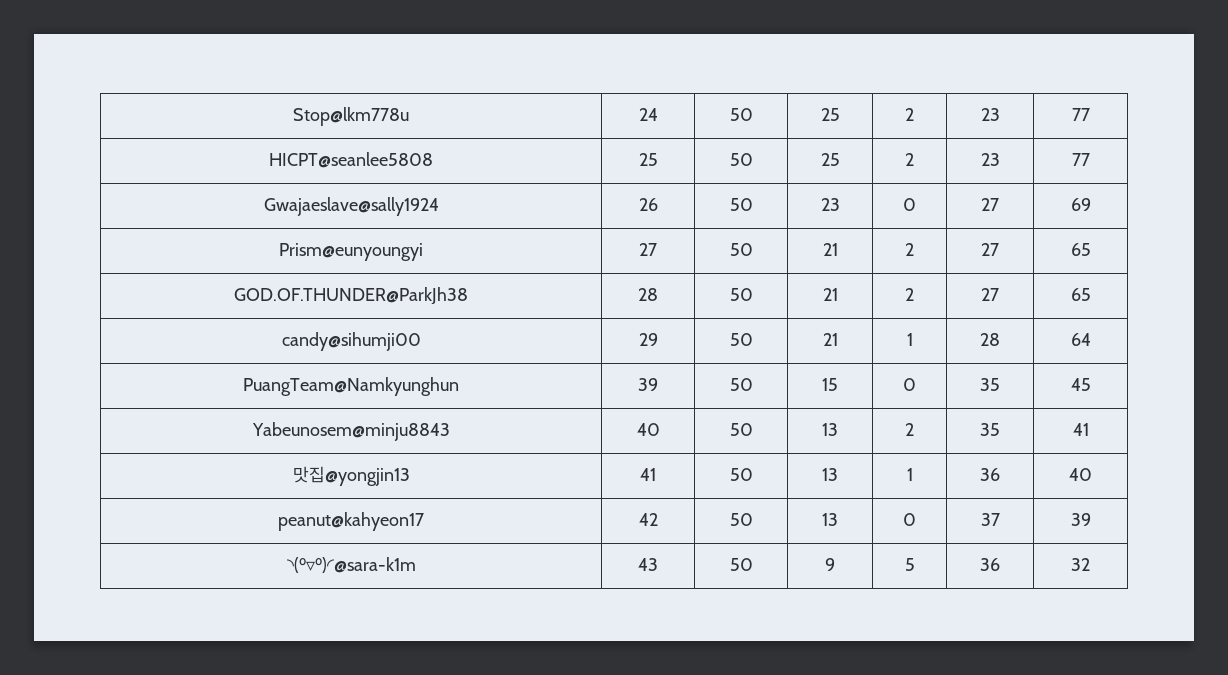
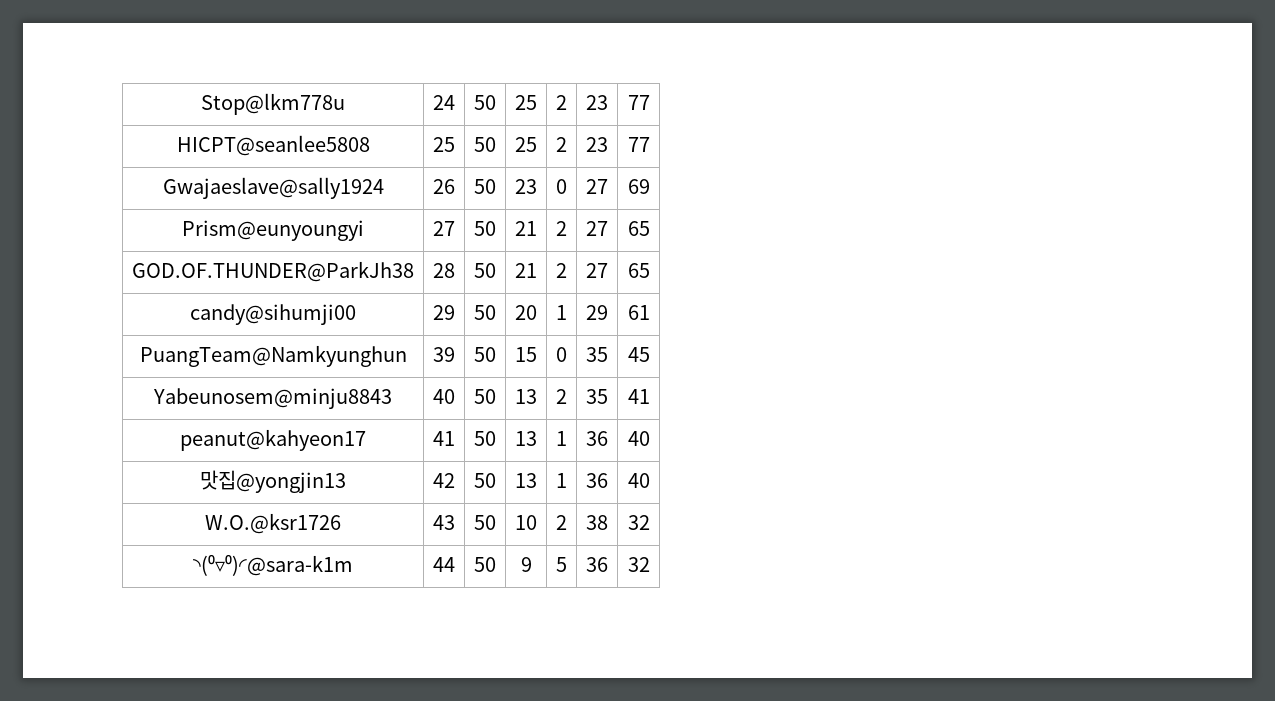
- candy@sihumji00 | 29 | 50 | 21 | 1 | 28 | 64
+ candy@sihumji00 | 29 | 50 | 20 | 1 | 29 | 61
- 맛집@yongjin13 | 41 | 50 | 13 | 1 | 36 | 40
+ peanut@kahyeon17 | 41 | 50 | 13 | 1 | 36 | 40
- peanut@kahyeon17 | 42 | 50 | 13 | 0 | 37 | 39
+ 맛집@yongjin13 | 42 | 50 | 13 | 1 | 36 | 40
+ W.O.@ksr1726 | 43 | 50 | 10 | 2 | 38 | 32
- ◝(⁰▿⁰)◜@sara-k1m | 43 | 50 | 9 | 5 | 36 | 32
+ ◝(⁰▿⁰)◜@sara-k1m | 44 | 50 | 9 | 5 | 36 | 32

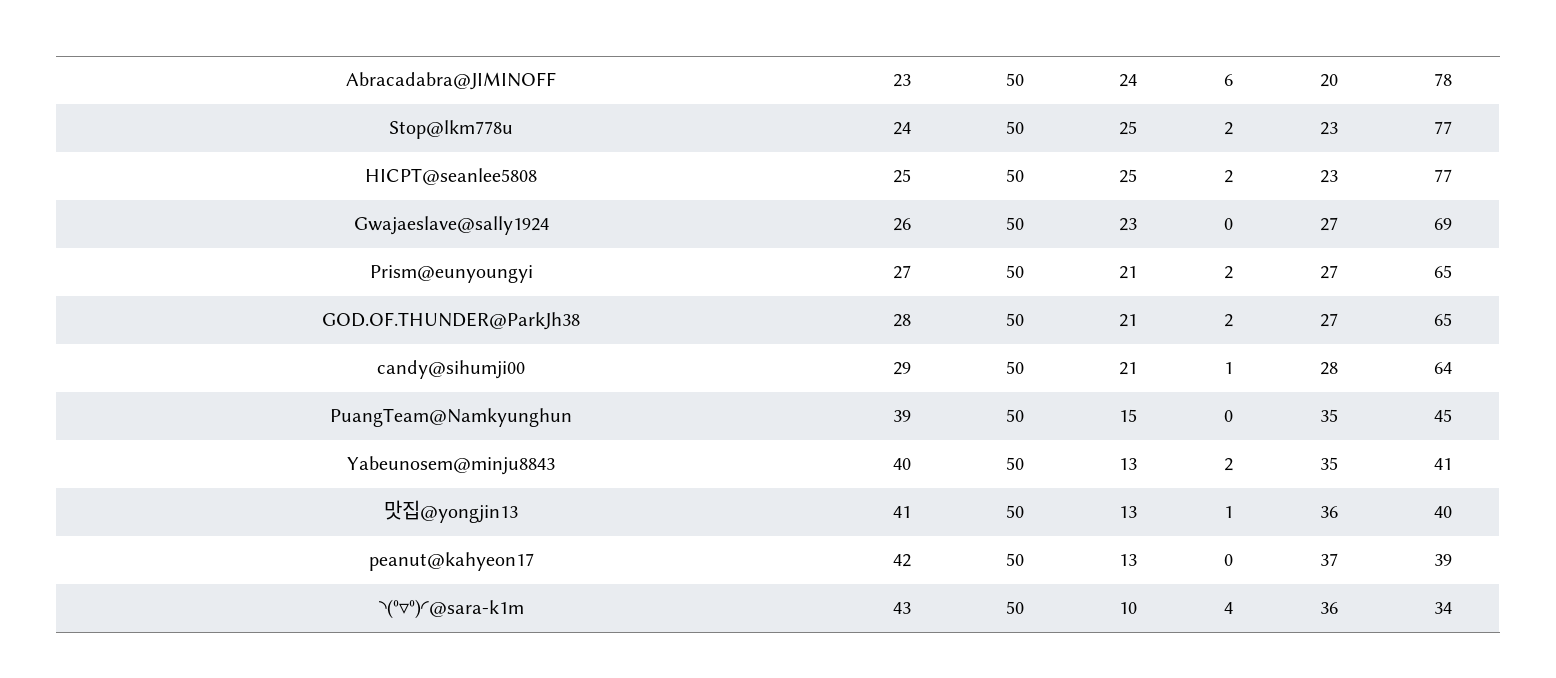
+ Abracadabra@JIMINOFF | 23 | 50 | 24 | 6 | 20 | 78
- candy@sihumji00 | 29 | 50 | 20 | 1 | 29 | 61
+ candy@sihumji00 | 29 | 50 | 21 | 1 | 28 | 64
- peanut@kahyeon17 | 41 | 50 | 13 | 1 | 36 | 40
+ 맛집@yongjin13 | 41 | 50 | 13 | 1 | 36 | 40
- 맛집@yongjin13 | 42 | 50 | 13 | 1 | 36 | 40
- W.O.@ksr1726 | 43 | 50 | 10 | 2 | 38 | 32
- ◝(⁰▿⁰)◜@sara-k1m | 44 | 50 | 9 | 5 | 36 | 32
+ peanut@kahyeon17 | 42 | 50 | 13 | 0 | 37 | 39
+ ◝(⁰▿⁰)◜@sara-k1m | 43 | 50 | 10 | 4 | 36 | 34

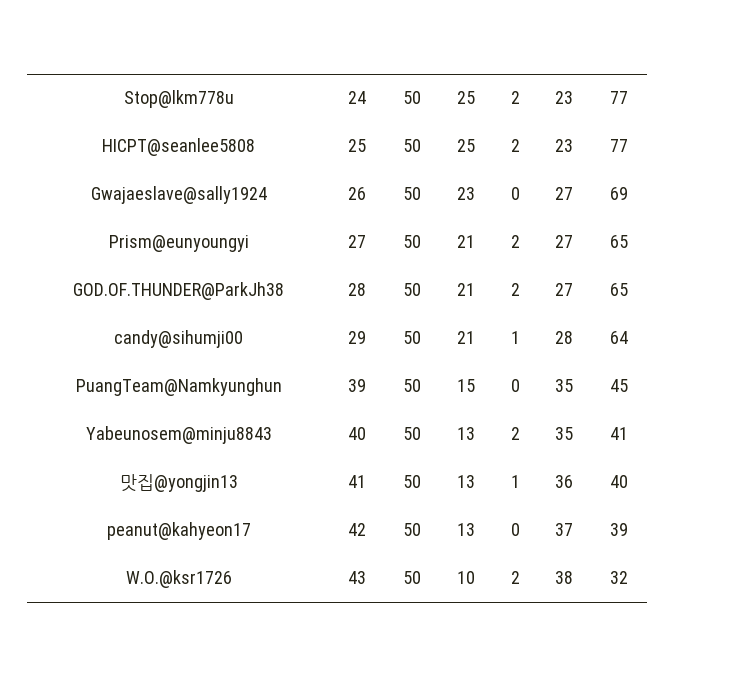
- Abracadabra@JIMINOFF | 23 | 50 | 24 | 6 | 20 | 78
- ◝(⁰▿⁰)◜@sara-k1m | 43 | 50 | 10 | 4 | 36 | 34
+ W.O.@ksr1726 | 43 | 50 | 10 | 2 | 38 | 32

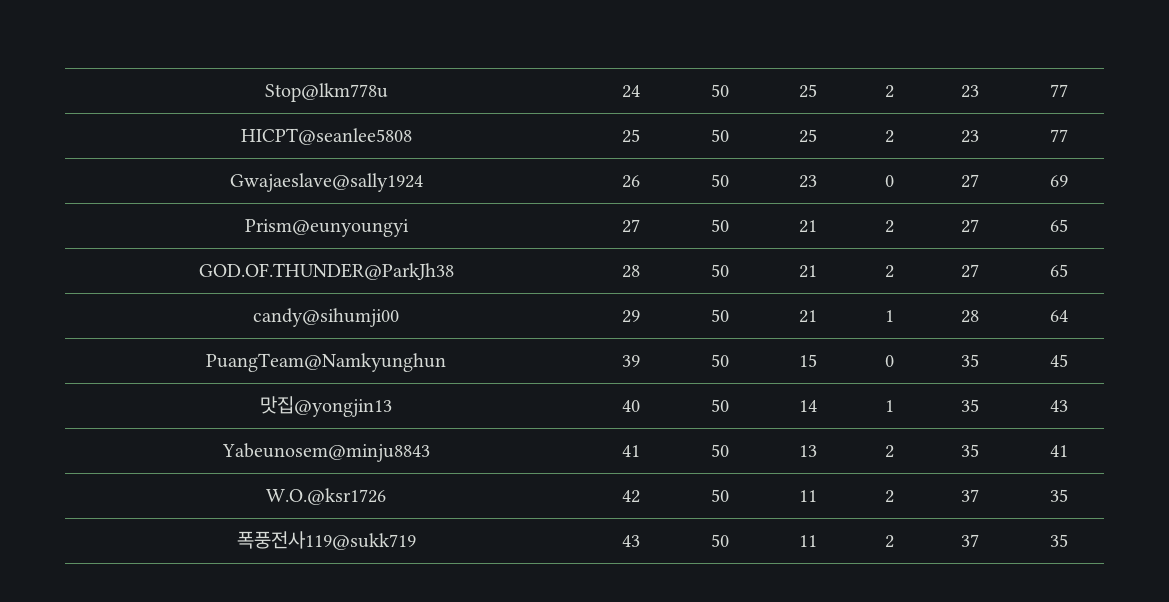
+ 맛집@yongjin13 | 40 | 50 | 14 | 1 | 35 | 43
- Yabeunosem@minju8843 | 40 | 50 | 13 | 2 | 35 | 41
+ Yabeunosem@minju8843 | 41 | 50 | 13 | 2 | 35 | 41
- 맛집@yongjin13 | 41 | 50 | 13 | 1 | 36 | 40
- peanut@kahyeon17 | 42 | 50 | 13 | 0 | 37 | 39
- W.O.@ksr1726 | 43 | 50 | 10 | 2 | 38 | 32
+ W.O.@ksr1726 | 42 | 50 | 11 | 2 | 37 | 35
+ 폭풍전사119@sukk719 | 43 | 50 | 11 | 2 | 37 | 35

